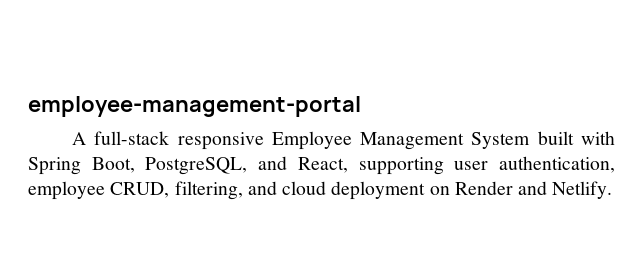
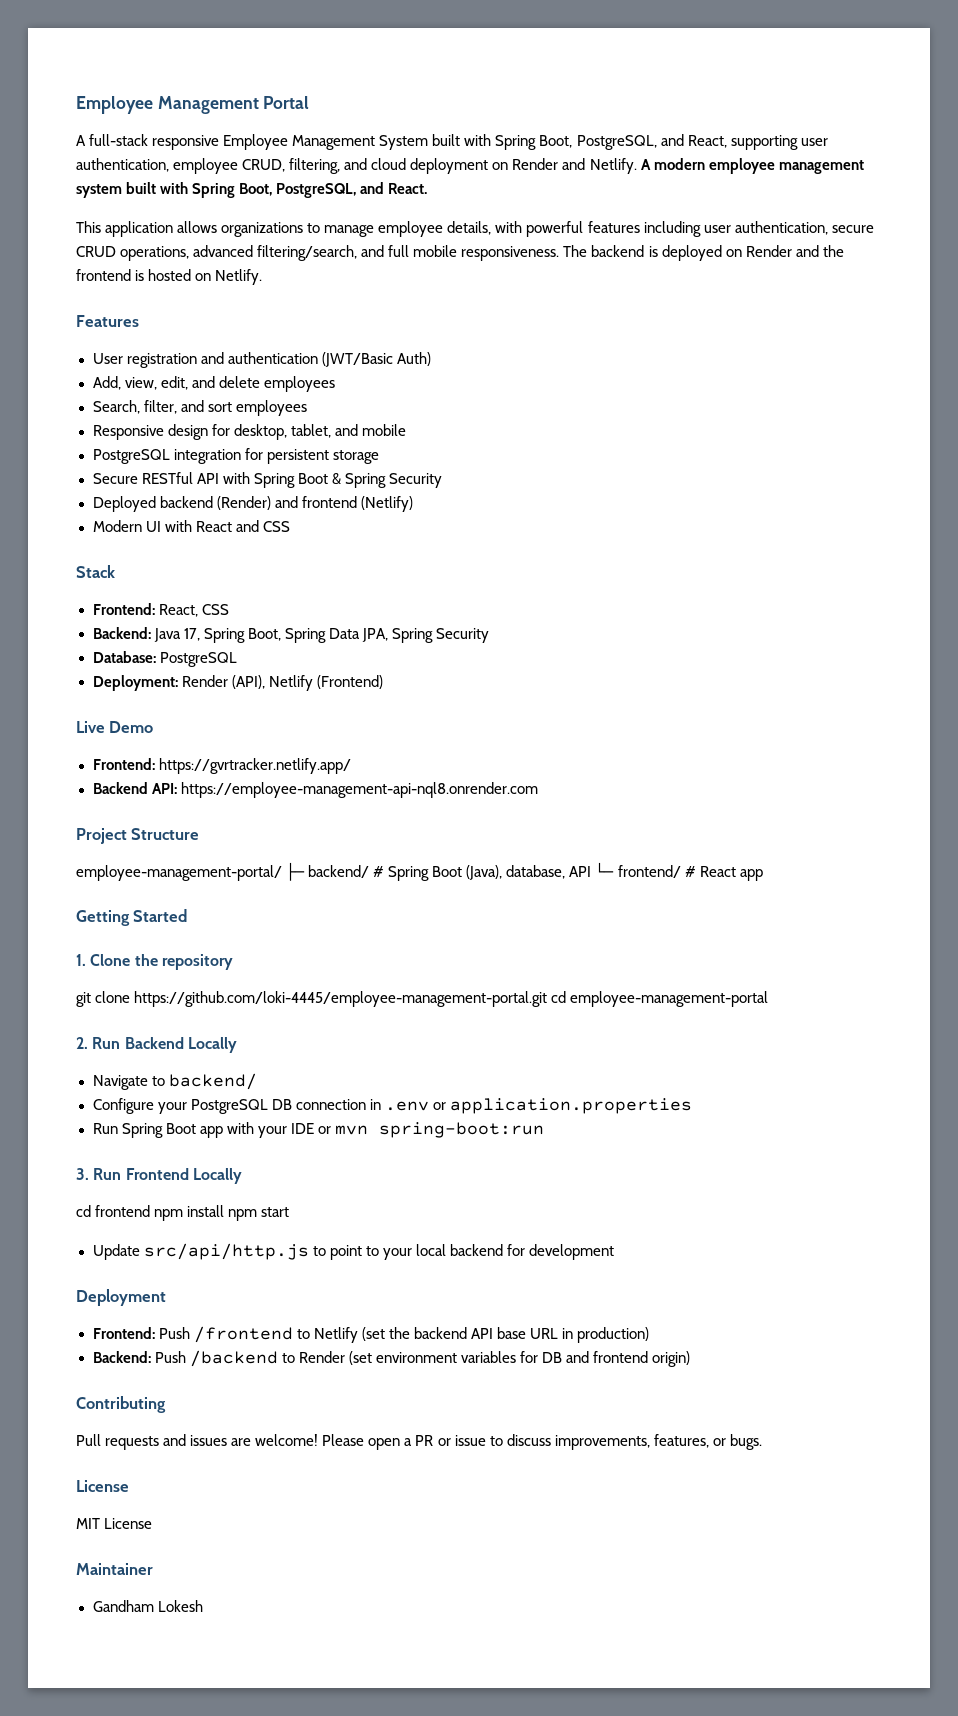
- employee-management-portal
+ Employee Management Portal
+ A modern employee management system built with Spring Boot, PostgreSQL, and React.
+ This application allows organizations to manage employee details, with powerful features including user authentication, secure CRUD operations, advanced filtering/search, and full mobile responsiveness. The backend is deployed on Render and the frontend is hosted on Netlify.
+ Features
+ User registration and authentication (JWT/Basic Auth)
+ Add, view, edit, and delete employees
+ Search, filter, and sort employees
+ Responsive design for desktop, tablet, and mobile
+ PostgreSQL integration for persistent storage
+ Secure RESTful API with Spring Boot & Spring Security
+ Deployed backend (Render) and frontend (Netlify)
+ Modern UI with React and CSS
+ Stack
+ Frontend: React, CSS
+ Backend: Java 17, Spring Boot, Spring Data JPA, Spring Security
+ Database: PostgreSQL
+ Deployment: Render (API), Netlify (Frontend)
+ Live Demo
+ Frontend: https://gvrtracker.netlify.app/
+ Backend API: https://employee-management-api-nql8.onrender.com
+ Project Structure
+ employee-management-portal/ ├─ backend/ # Spring Boot (Java), database, API └─ frontend/ # React app
+ Getting Started
+ 1. Clone the repository
+ git clone https://github.com/loki-4445/employee-management-portal.git cd employee-management-portal
+ 2. Run Backend Locally
+ Navigate to backend/
+ Configure your PostgreSQL DB connection in .env or application.properties
+ Run Spring Boot app with your IDE or mvn spring-boot:run
+ 3. Run Frontend Locally
+ cd frontend npm install npm start
+ Update src/api/http.js to point to your local backend for development
+ Deployment
+ Frontend: Push /frontend to Netlify (set the backend API base URL in production)
+ Backend: Push /backend to Render (set environment variables for DB and frontend origin)
+ Contributing
+ Pull requests and issues are welcome! Please open a PR or issue to discuss improvements, features, or bugs.
+ License
+ MIT License
+ Maintainer
+ Gandham Lokesh

